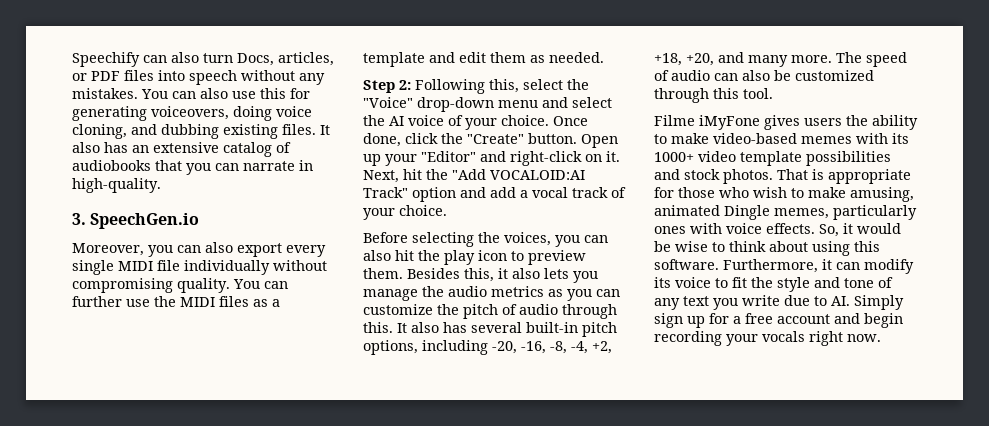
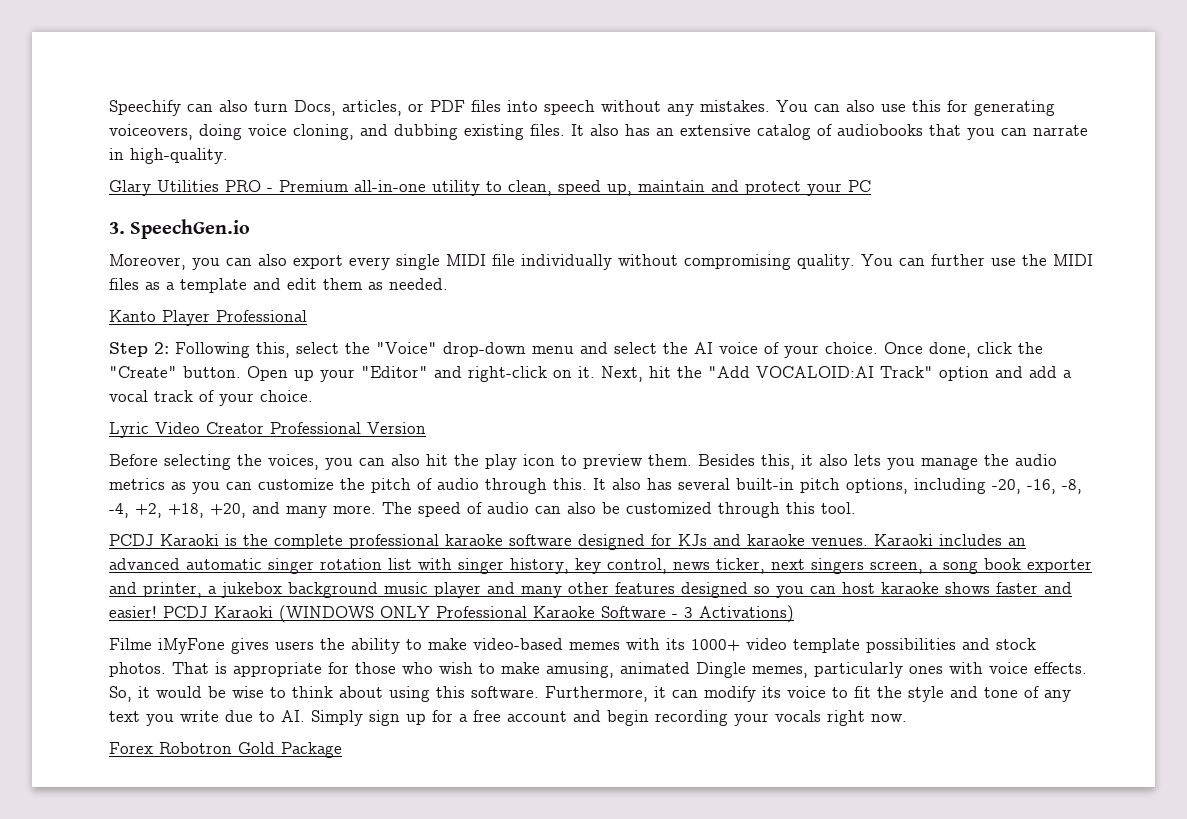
+ Glary Utilities PRO - Premium all-in-one utility to clean, speed up, maintain and protect your PC
+ Kanto Player Professional
+ Lyric Video Creator Professional Version
+ PCDJ Karaoki is the complete professional karaoke software designed for KJs and karaoke venues. Karaoki includes an advanced automatic singer rotation list with singer history, key control, news ticker, next singers screen, a song book exporter and printer, a jukebox background music player and many other features designed so you can host karaoke shows faster and easier! PCDJ Karaoki (WINDOWS ONLY Professional Karaoke Software - 3 Activations)
+ Forex Robotron Gold Package

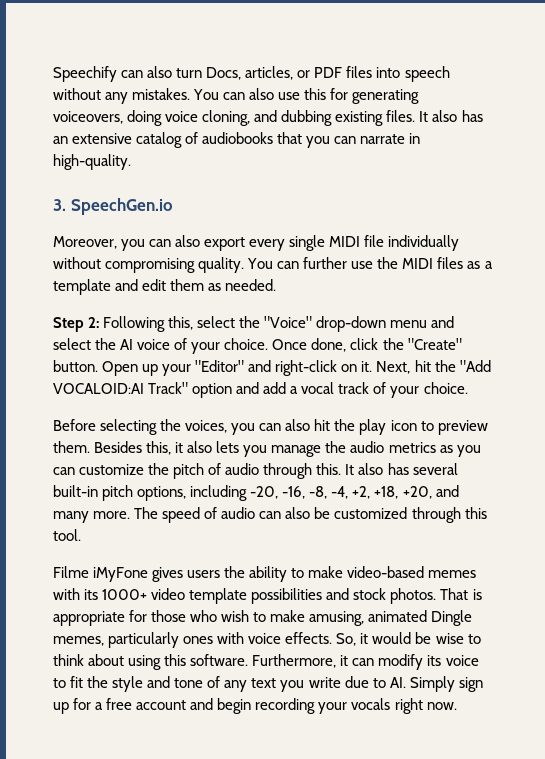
- Glary Utilities PRO - Premium all-in-one utility to clean, speed up, maintain and protect your PC
- Kanto Player Professional
- Lyric Video Creator Professional Version
- PCDJ Karaoki is the complete professional karaoke software designed for KJs and karaoke venues. Karaoki includes an advanced automatic singer rotation list with singer history, key control, news ticker, next singers screen, a song book exporter and printer, a jukebox background music player and many other features designed so you can host karaoke shows faster and easier! PCDJ Karaoki (WINDOWS ONLY Professional Karaoke Software - 3 Activations)
- Forex Robotron Gold Package

